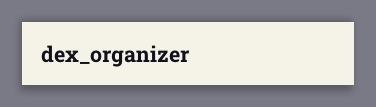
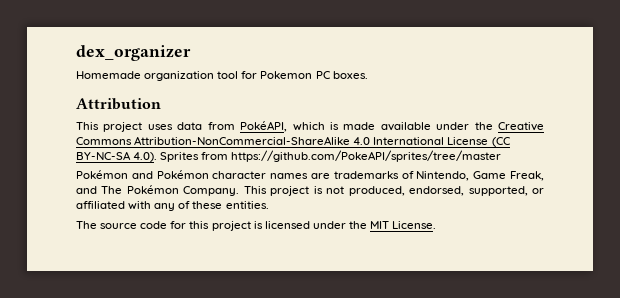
+ Homemade organization tool for Pokemon PC boxes.
+ Attribution
+ This project uses data from PokéAPI, which is made available under the Creative Commons Attribution-NonCommercial-ShareAlike 4.0 International License (CC BY-NC-SA 4.0). Sprites from https://github.com/PokeAPI/sprites/tree/master
+ Pokémon and Pokémon character names are trademarks of Nintendo, Game Freak, and The Pokémon Company. This project is not produced, endorsed, supported, or affiliated with any of these entities.
+ The source code for this project is licensed under the MIT License.

